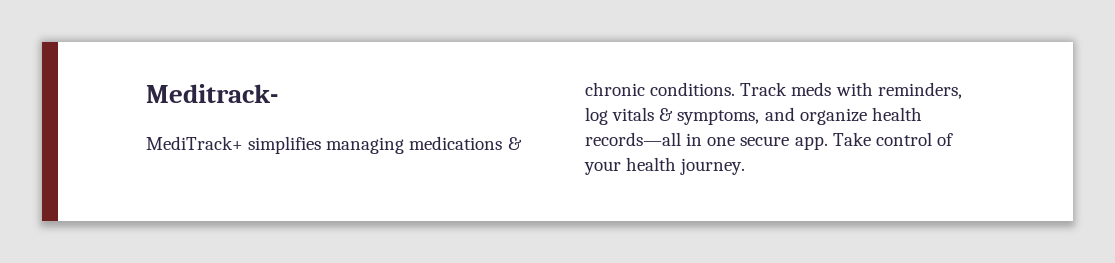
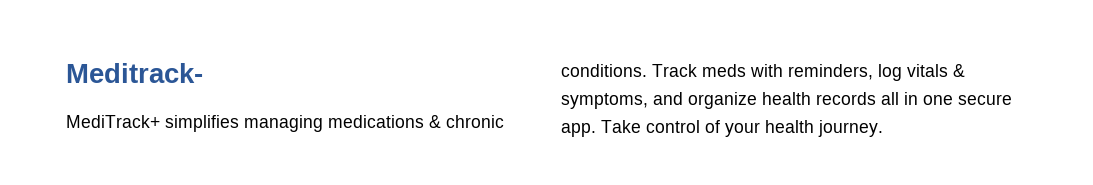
- Track meds with reminders, log vitals & symptoms, and organize health records—all in one secure app.
+ Track meds with reminders, log vitals & symptoms, and organize health records all in one secure app.

